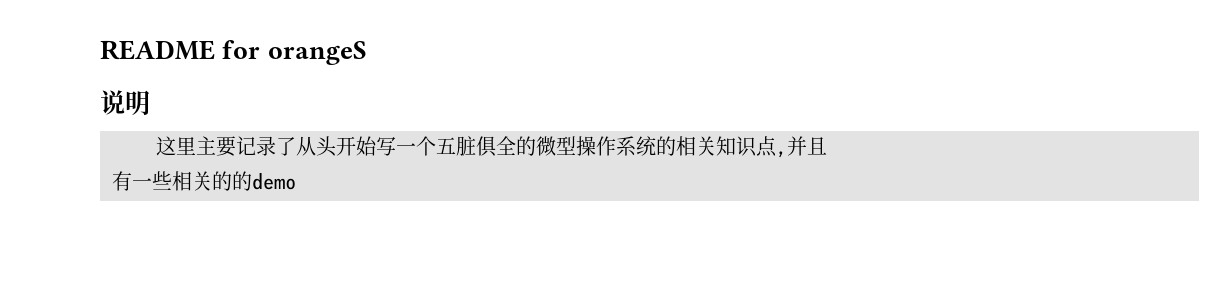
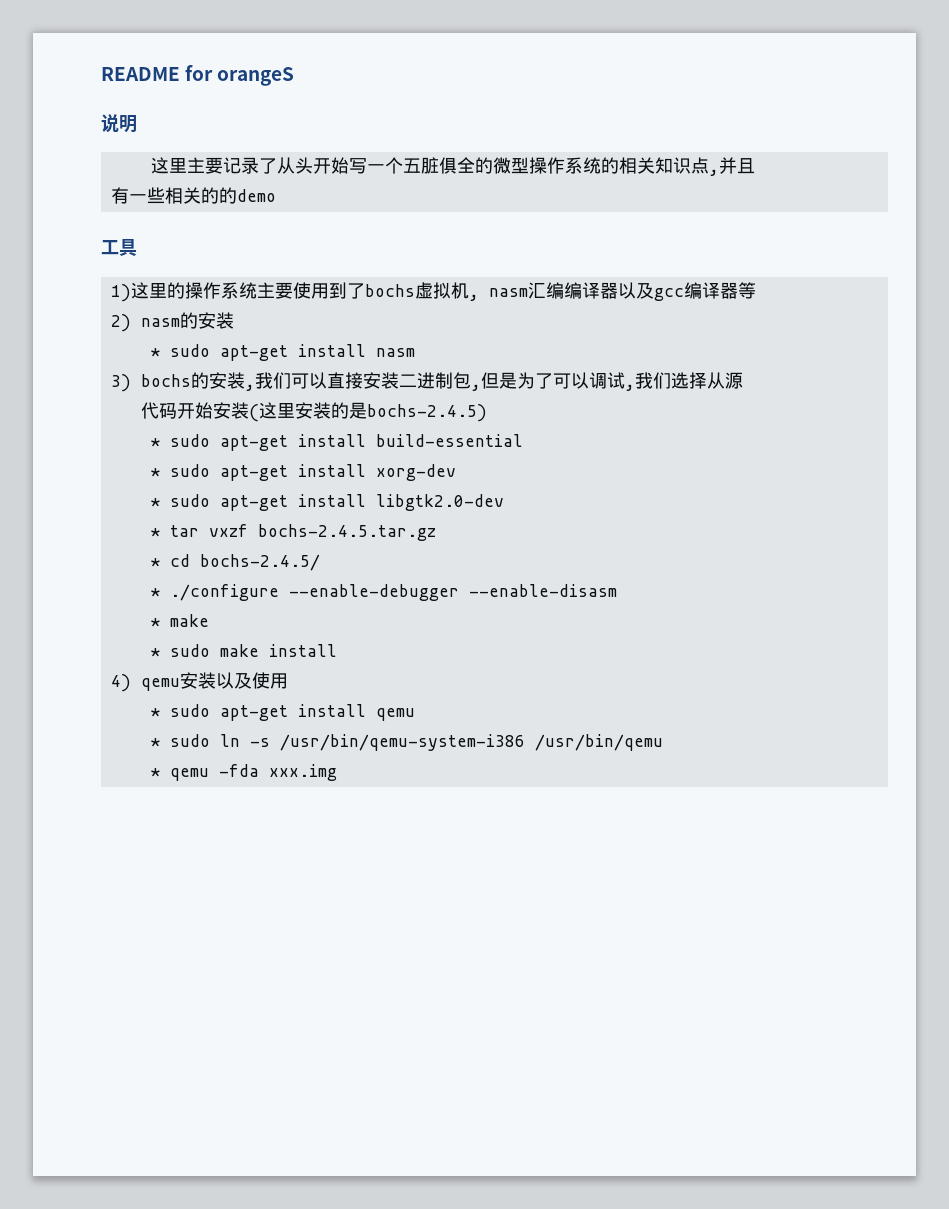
+ 工具
+ 1)这里的操作系统主要使用到了bochs虚拟机, nasm汇编编译器以及gcc编译器等
+ 2) nasm的安装
+ * sudo apt-get install nasm
+ 3) bochs的安装,我们可以直接安装二进制包,但是为了可以调试,我们选择从源
+ 代码开始安装(这里安装的是bochs-2.4.5)
+ * sudo apt-get install build-essential
+ * sudo apt-get install xorg-dev
+ * sudo apt-get install libgtk2.0-dev
+ * tar vxzf bochs-2.4.5.tar.gz
+ * cd bochs-2.4.5/
+ * ./configure --enable-debugger --enable-disasm
+ * make
+ * sudo make install
+ 4) qemu安装以及使用
+ * sudo apt-get install qemu
+ * sudo ln -s /usr/bin/qemu-system-i386 /usr/bin/qemu
+ * qemu -fda xxx.img

